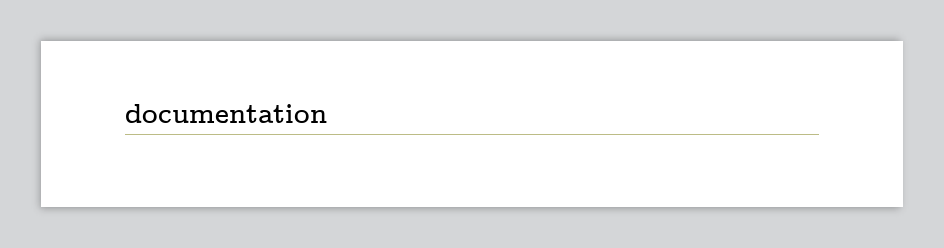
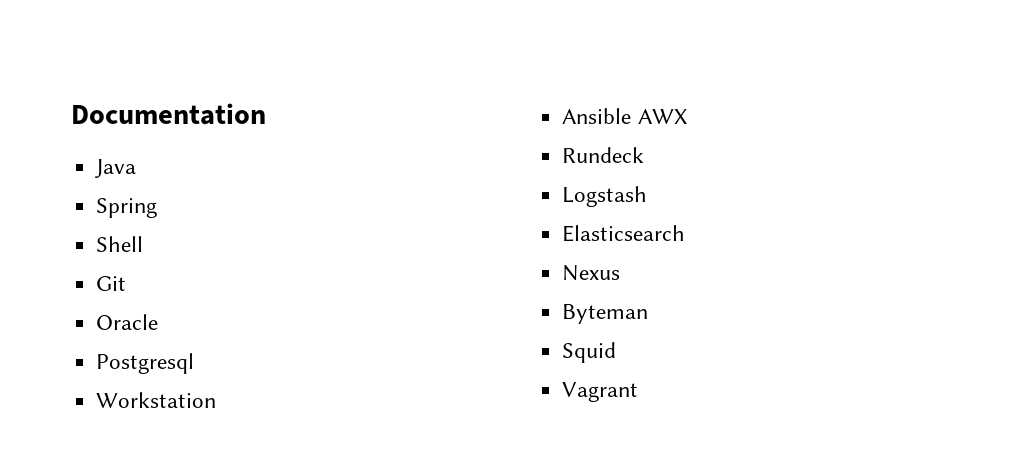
- documentation
+ Documentation
+ Java
+ Spring
+ Shell
+ Git
+ Oracle
+ Postgresql
+ Workstation
+ Ansible AWX
+ Rundeck
+ Logstash
+ Elasticsearch
+ Nexus
+ Byteman
+ Squid
+ Vagrant

